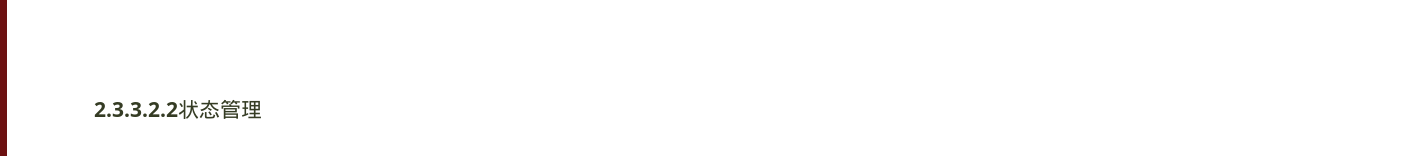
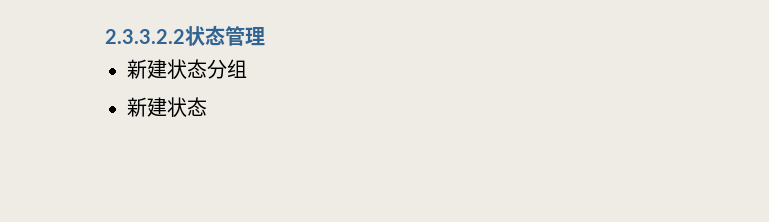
+ 新建状态分组
+ 新建状态

